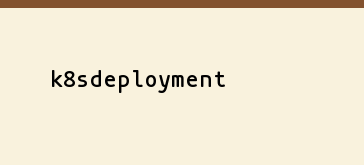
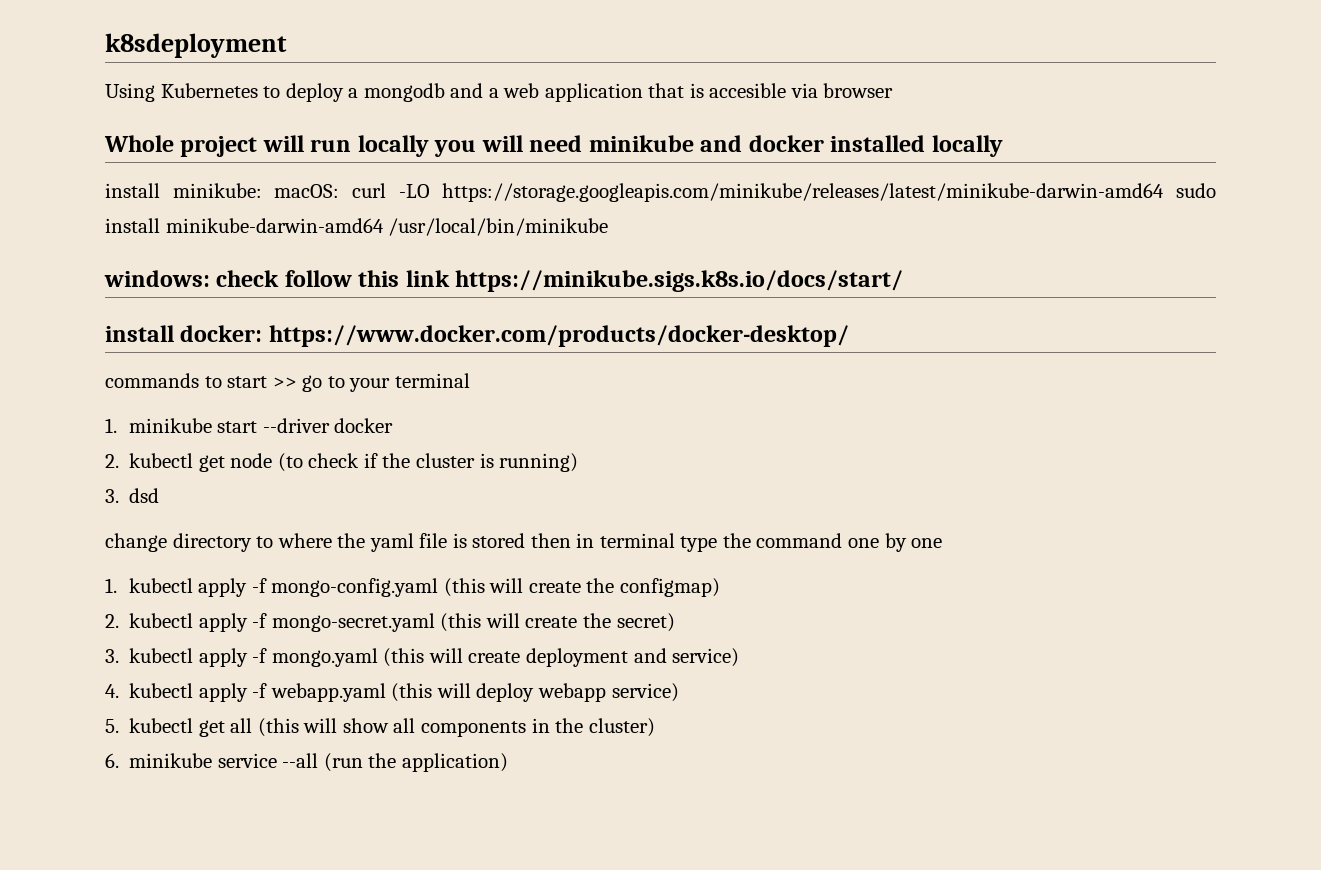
+ Using Kubernetes to deploy a mongodb and a web application that is accesible via browser
+ Whole project will run locally you will need minikube and docker installed locally
+ install minikube: macOS: curl -LO https://storage.googleapis.com/minikube/releases/latest/minikube-darwin-amd64 sudo install minikube-darwin-amd64 /usr/local/bin/minikube
+ windows: check follow this link https://minikube.sigs.k8s.io/docs/start/
+ install docker: https://www.docker.com/products/docker-desktop/
+ commands to start >> go to your terminal
+ 1. minikube start --driver docker
+ 2. kubectl get node (to check if the cluster is running)
+ 3. dsd
+ change directory to where the yaml file is stored then in terminal type the command one by one
+ 1. kubectl apply -f mongo-config.yaml (this will create the configmap)
+ 2. kubectl apply -f mongo-secret.yaml (this will create the secret)
+ 3. kubectl apply -f mongo.yaml (this will create deployment and service)
+ 4. kubectl apply -f webapp.yaml (this will deploy webapp service)
+ 5. kubectl get all (this will show all components in the cluster)
+ 6. minikube service --all (run the application)

